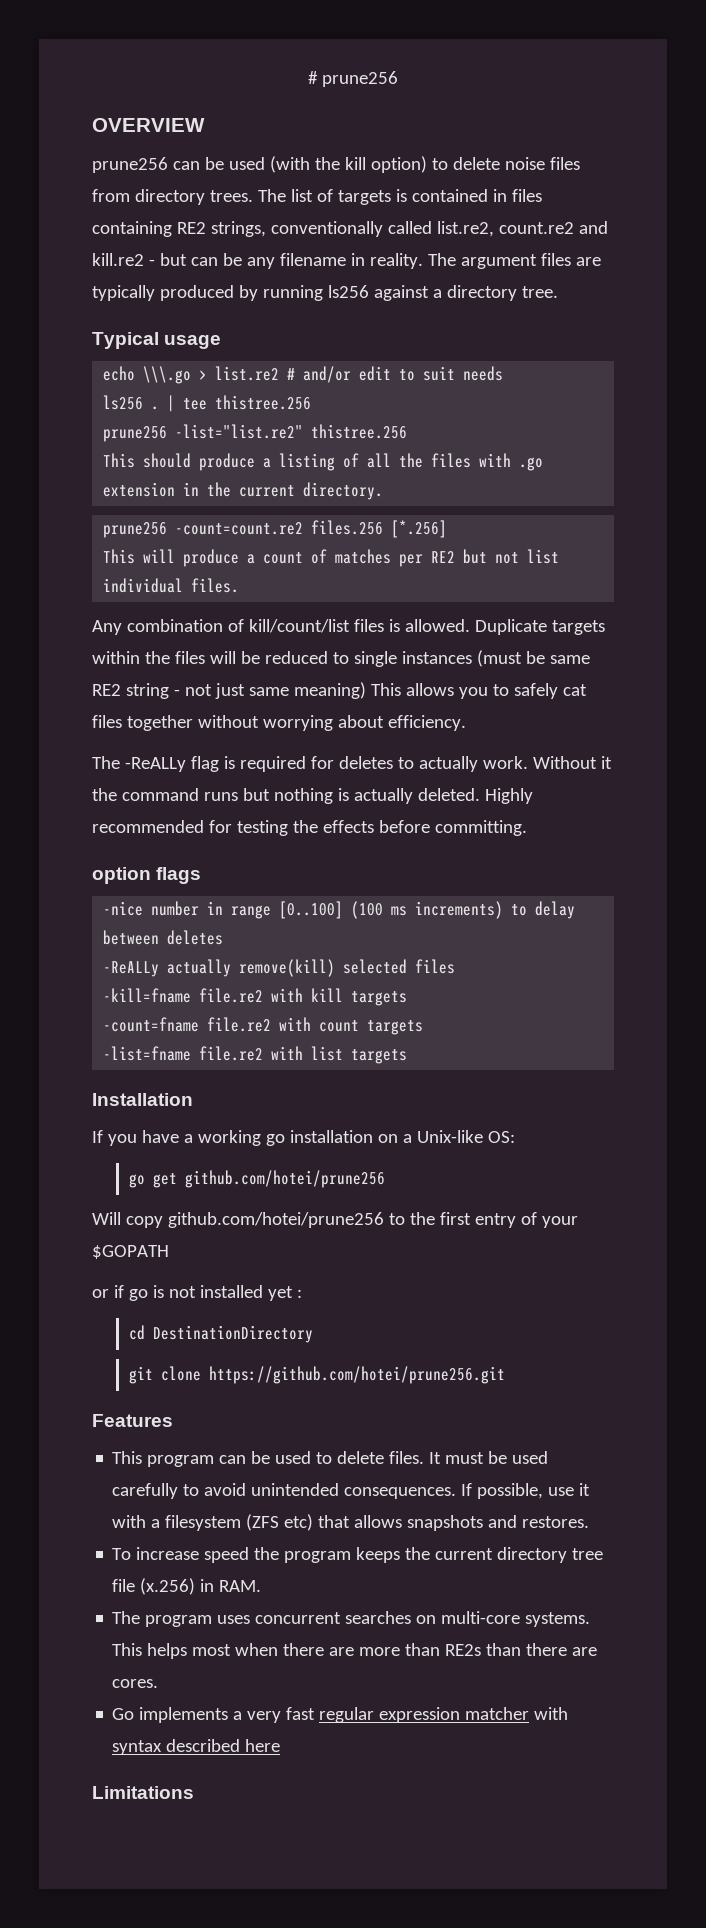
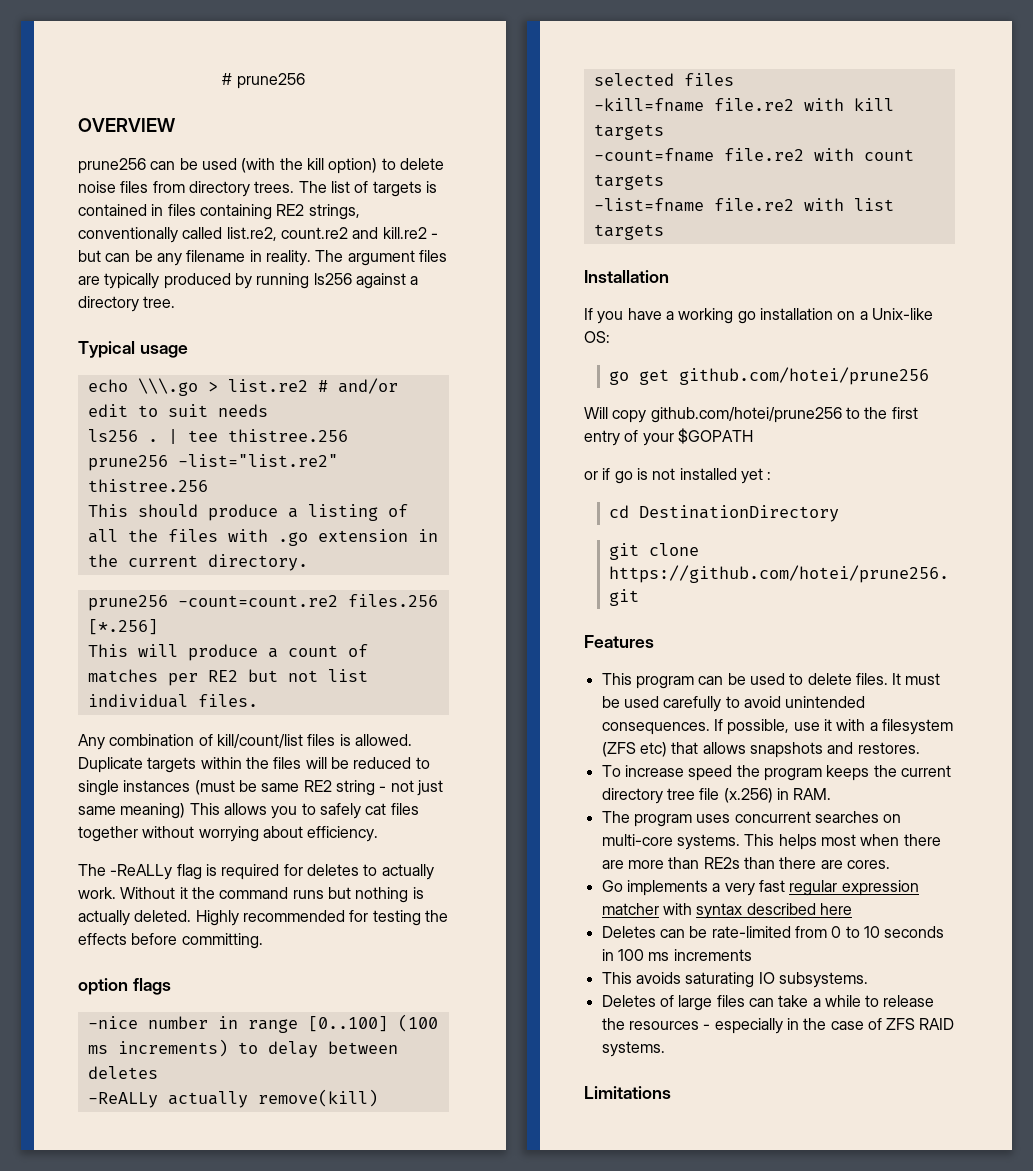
+ Deletes can be rate-limited from 0 to 10 seconds in 100 ms increments
+ This avoids saturating IO subsystems.
+ Deletes of large files can take a while to release the resources - especially in the case of ZFS RAID systems.

